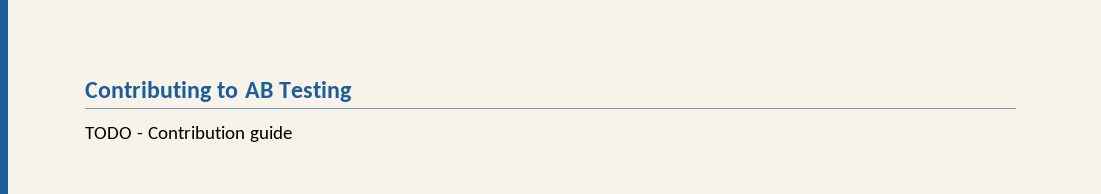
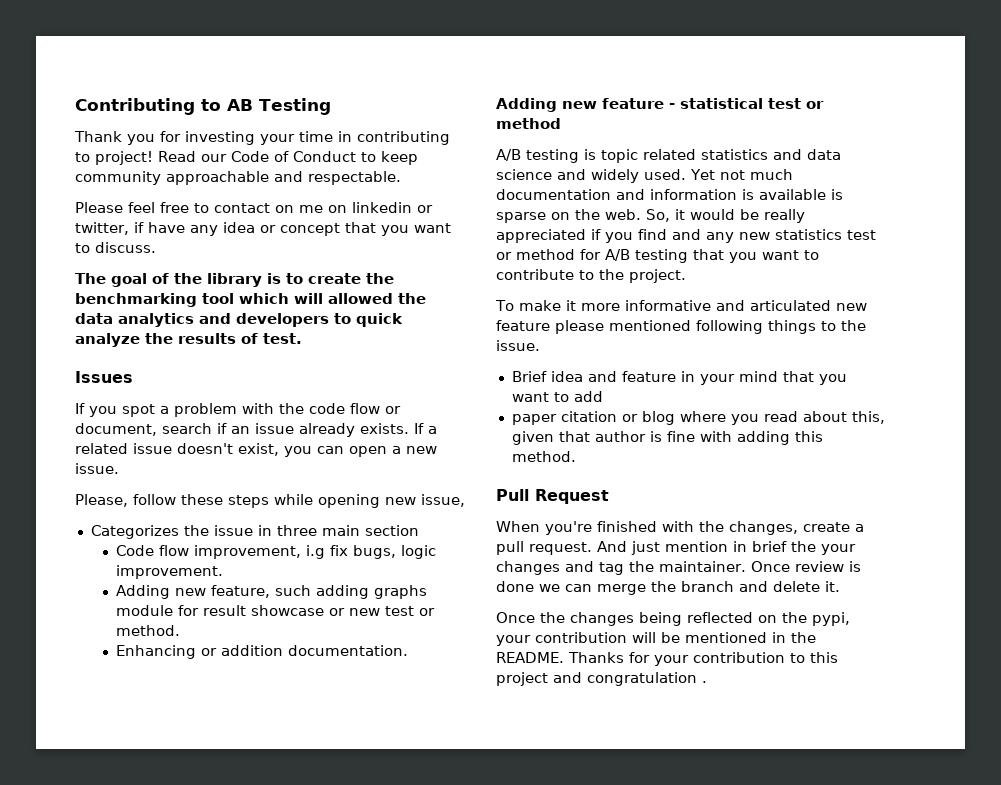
- TODO - Contribution guide
+ Thank you for investing your time in contributing to project! Read our Code of Conduct to keep community approachable and respectable.
+ Please feel free to contact on me on linkedin or twitter, if have any idea or concept that you want to discuss.
+ The goal of the library is to create the benchmarking tool which will allowed the data analytics and developers to quick analyze the results of test.
+ Issues
+ If you spot a problem with the code flow or document, search if an issue already exists. If a related issue doesn't exist, you can open a new issue.
+ Please, follow these steps while opening new issue,
+ Categorizes the issue in three main section
+ Code flow improvement, i.g fix bugs, logic improvement.
+ Adding new feature, such adding graphs module for result showcase or new test or method.
+ Enhancing or addition documentation.
+ Adding new feature - statistical test or method
+ A/B testing is topic related statistics and data science and widely used. Yet not much documentation and information is available is sparse on the web. So, it would be really appreciated if you find and any new statistics test or method for A/B testing that you want to contribute to the project.
+ To make it more informative and articulated new feature please mentioned following things to the issue.
+ Brief idea and feature in your mind that you want to add
+ paper citation or blog where you read about this, given that author is fine with adding this method.
+ Pull Request
+ When you're finished with the changes, create a pull request. And just mention in brief the your changes and tag the maintainer. Once review is done we can merge the branch and delete it.
+ Once the changes being reflected on the pypi, your contribution will be mentioned in the README. Thanks for your contribution to this project and congratulation .

